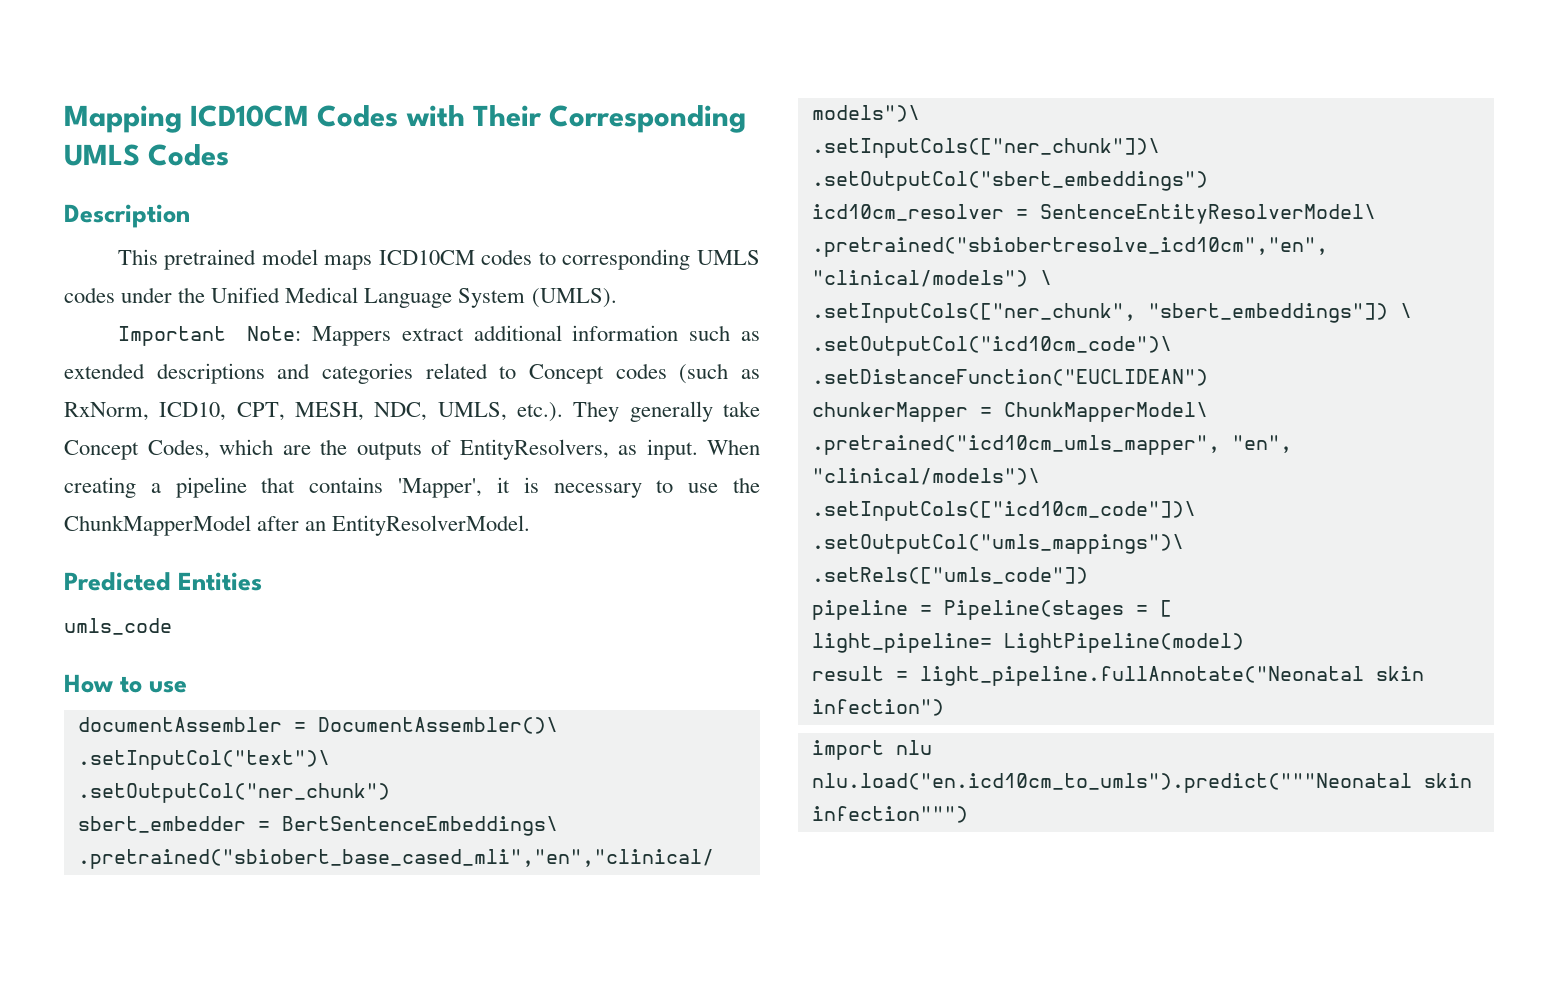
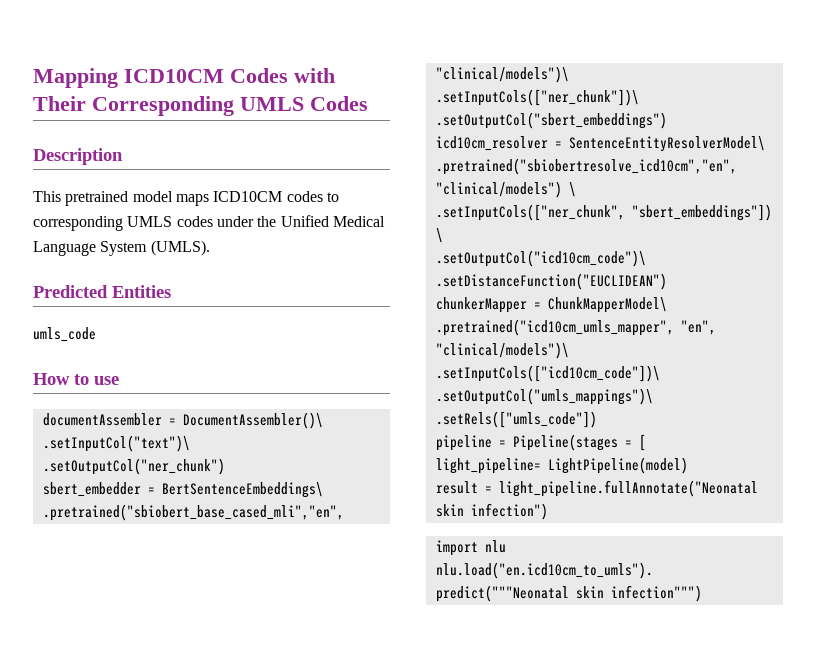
- Important Note: Mappers extract additional information such as extended descriptions and categories related to Concept codes (such as RxNorm, ICD10, CPT, MESH, NDC, UMLS, etc.). They generally take Concept Codes, which are the outputs of EntityResolvers, as input. When creating a pipeline that contains 'Mapper', it is necessary to use the ChunkMapperModel after an EntityResolverModel.

